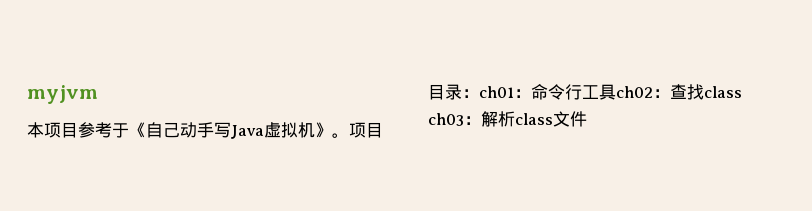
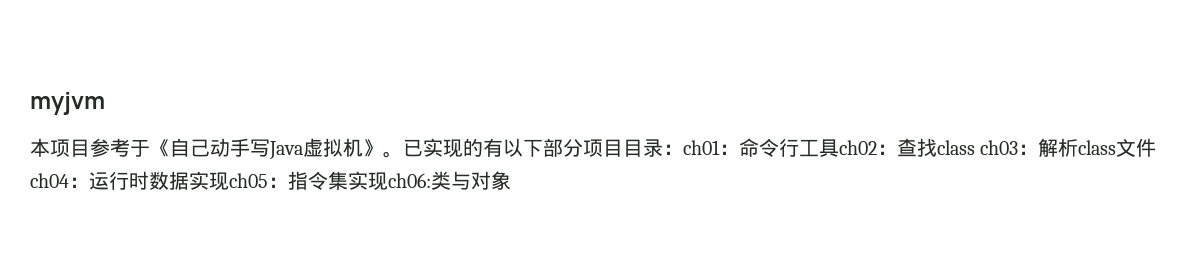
- 项目目录：ch01：命令行工具ch02：查找class ch03：解析class文件
+ 已实现的有以下部分项目目录：ch01：命令行工具ch02：查找class ch03：解析class文件ch04：运行时数据实现ch05：指令集实现ch06:类与对象

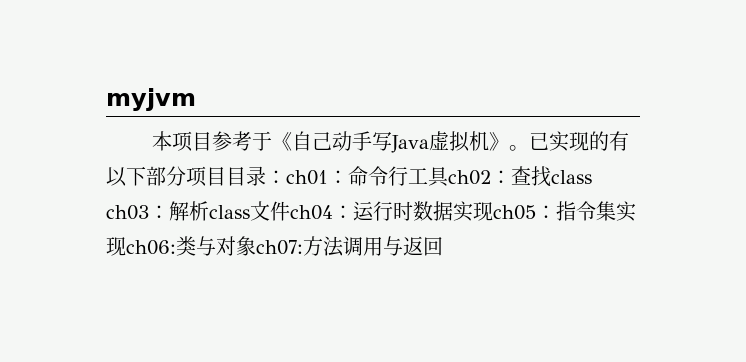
- 已实现的有以下部分项目目录：ch01：命令行工具ch02：查找class ch03：解析class文件ch04：运行时数据实现ch05：指令集实现ch06:类与对象
+ 已实现的有以下部分项目目录：ch01：命令行工具ch02：查找class ch03：解析class文件ch04：运行时数据实现ch05：指令集实现ch06:类与对象ch07:方法调用与返回

